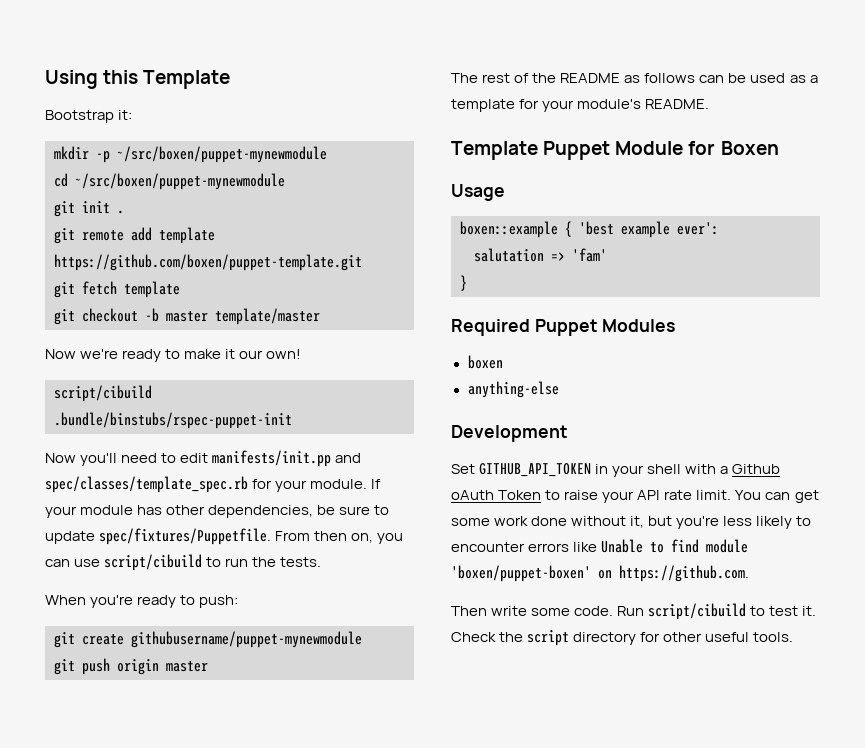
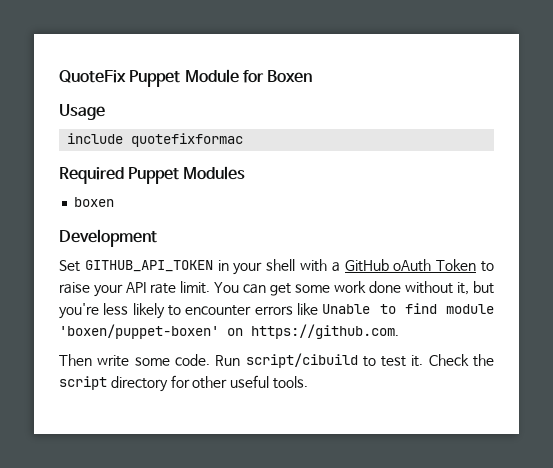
- Using this Template
- Bootstrap it:
- mkdir -p ~/src/boxen/puppet-mynewmodule
- cd ~/src/boxen/puppet-mynewmodule
- git init .
- git remote add template https://github.com/boxen/puppet-template.git
- git fetch template
- git checkout -b master template/master
- Now we're ready to make it our own!
- script/cibuild
- .bundle/binstubs/rspec-puppet-init
- Now you'll need to edit manifests/init.pp and spec/classes/template_spec.rb for your module. If your module has other dependencies, be sure to update spec/fixtures/Puppetfile. From then on, you can use script/cibuild to run the tests.
- When you're ready to push:
- git create githubusername/puppet-mynewmodule
- git push origin master
- The rest of the README as follows can be used as a template for your module's README.
- Template Puppet Module for Boxen
+ QuoteFix Puppet Module for Boxen
- boxen::example { 'best example ever':
- salutation => 'fam'
- }
+ include quotefixformac
- anything-else
- Set GITHUB_API_TOKEN in your shell with a Github oAuth Token to raise your API rate limit.
+ Set GITHUB_API_TOKEN in your shell with a GitHub oAuth Token to raise your API rate limit.

